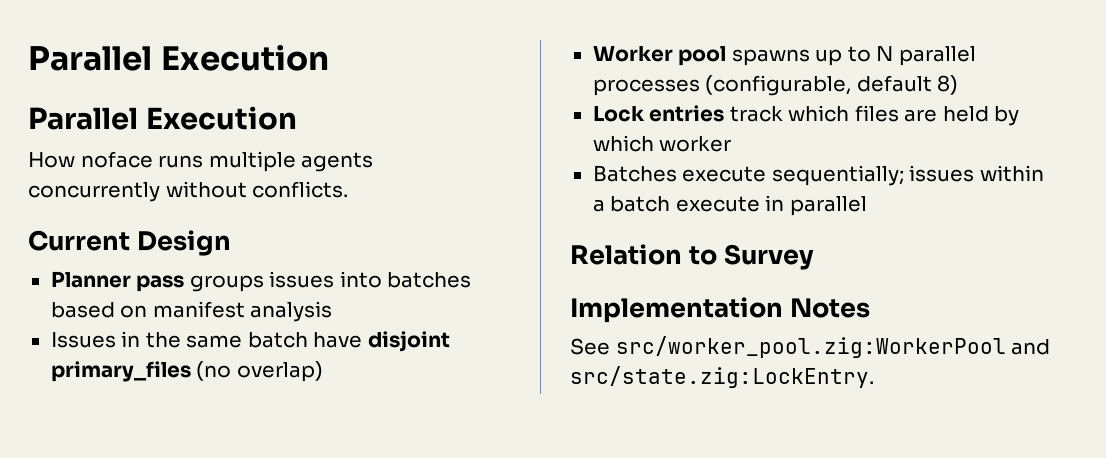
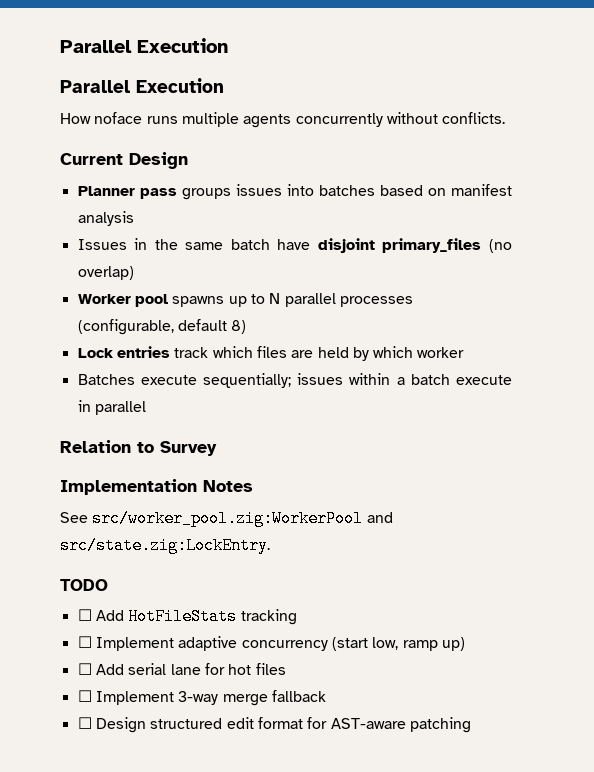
+ TODO
+ ☐ Add HotFileStats tracking
+ ☐ Implement adaptive concurrency (start low, ramp up)
+ ☐ Add serial lane for hot files
+ ☐ Implement 3-way merge fallback
+ ☐ Design structured edit format for AST-aware patching

